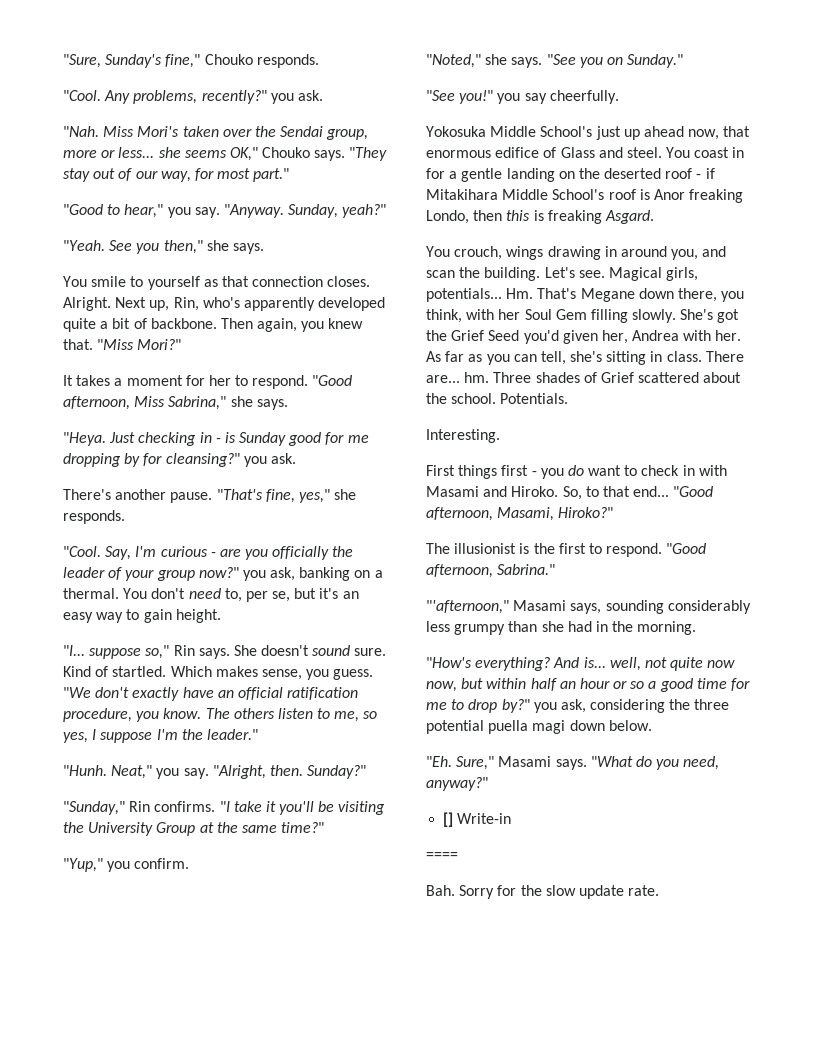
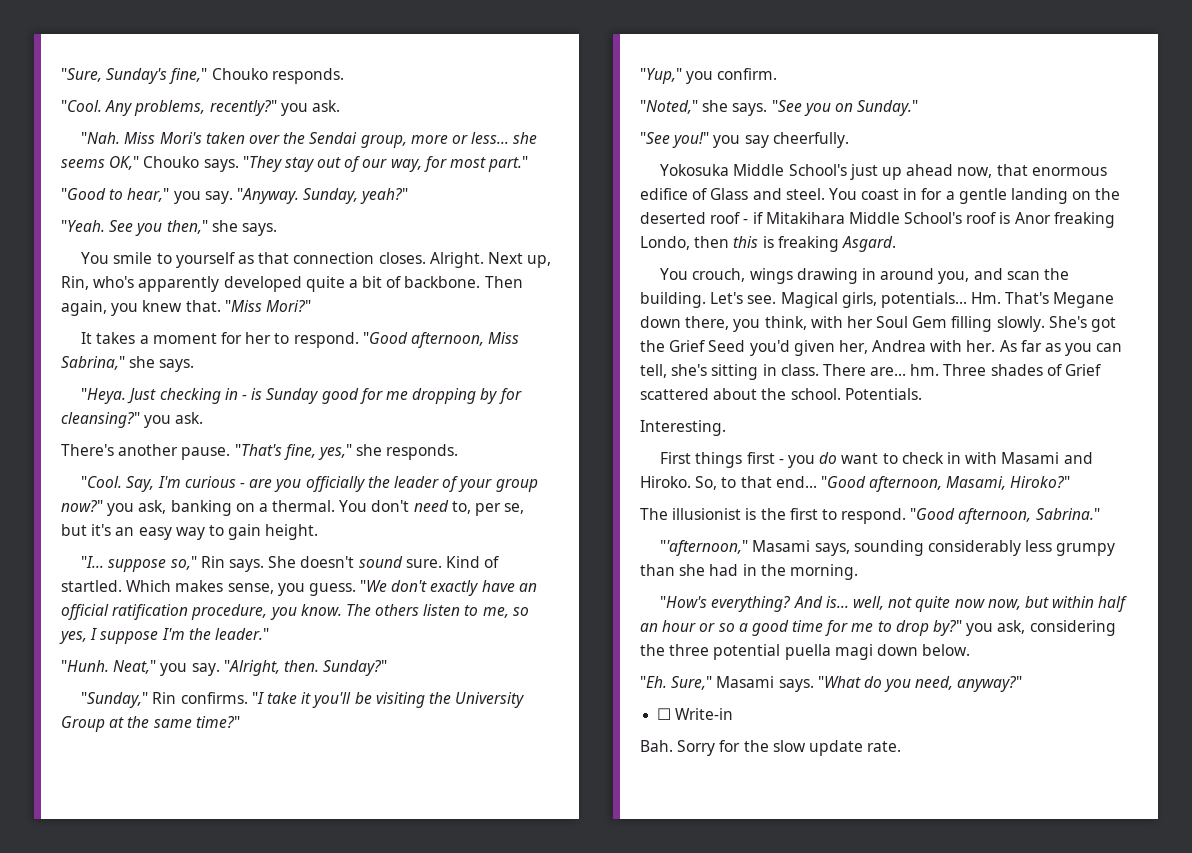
- [] Write-in
+ ☐ Write-in
- ====

